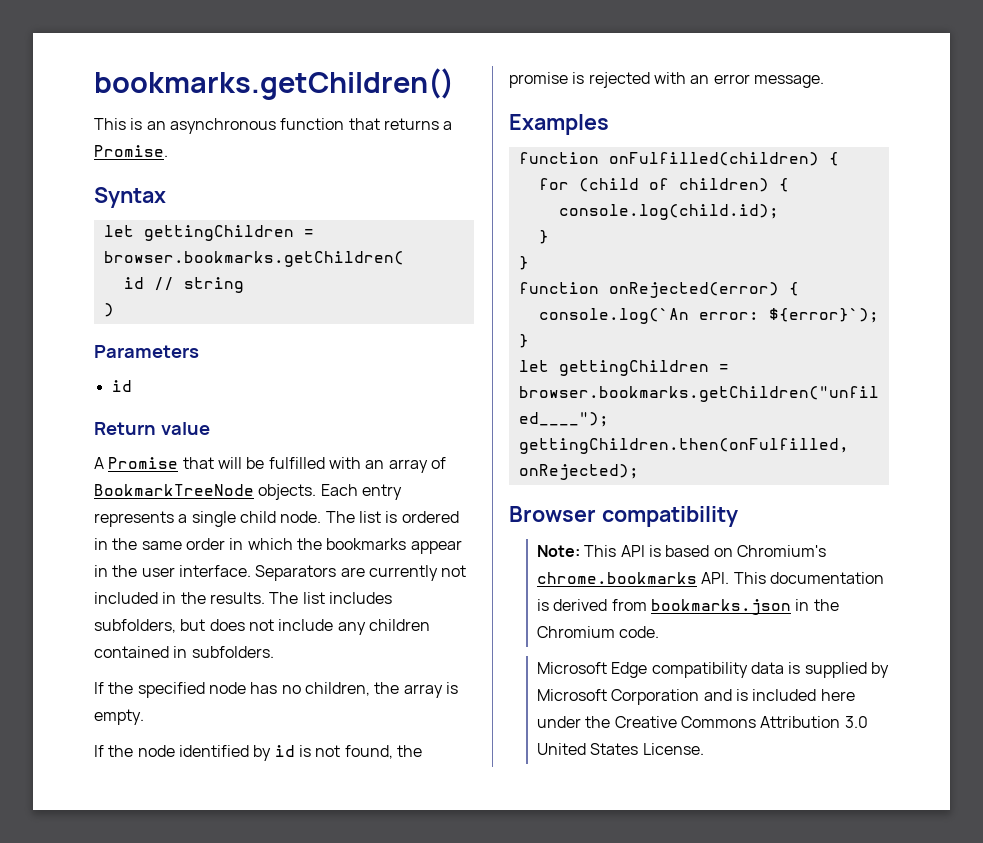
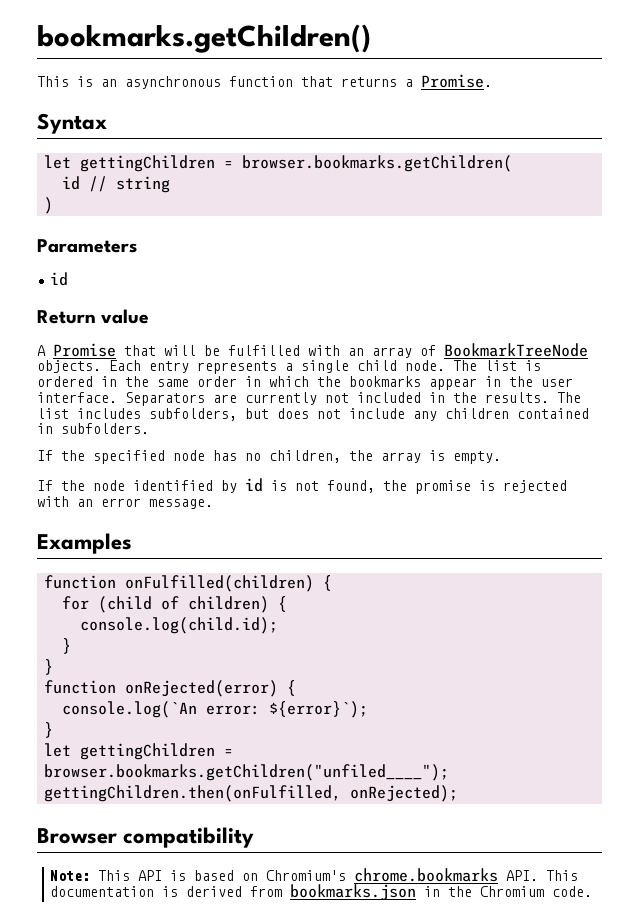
- Microsoft Edge compatibility data is supplied by Microsoft Corporation and is included here under the Creative Commons Attribution 3.0 United States License.

